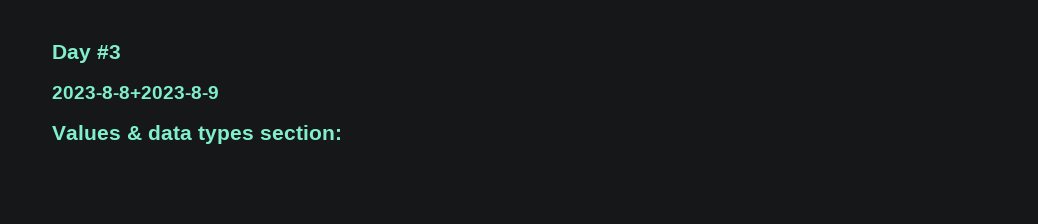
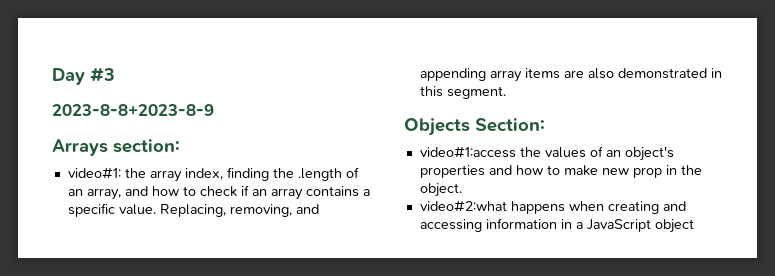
- Values & data types section:
+ Arrays section:
+ video#1: the array index, finding the .length of an array, and how to check if an array contains a specific value. Replacing, removing, and appending array items are also demonstrated in this segment.
+ Objects Section:
+ video#1:access the values of an object's properties and how to make new prop in the object.
+ video#2:what happens when creating and accessing information in a JavaScript object

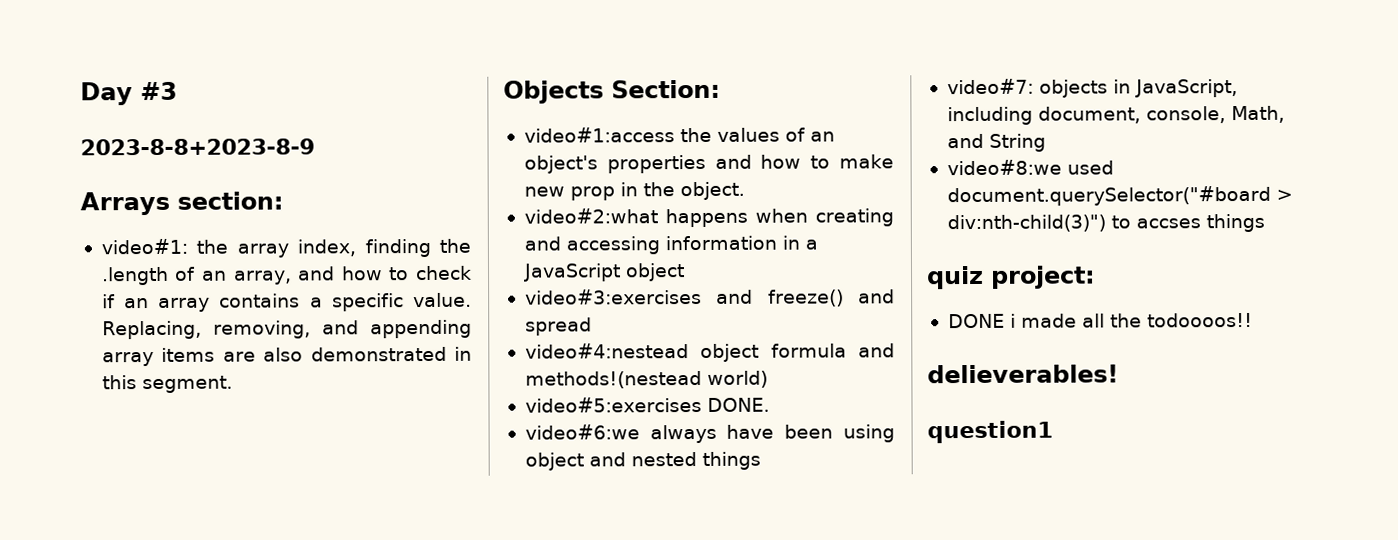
+ video#3:exercises and freeze() and spread
+ video#4:nestead object formula and methods!(nestead world)
+ video#5:exercises DONE.
+ video#6:we always have been using object and nested things
+ video#7: objects in JavaScript, including document, console, Math, and String
+ video#8:we used document.querySelector("#board > div:nth-child(3)") to accses things
+ quiz project:
+ DONE i made all the todoooos!!
+ delieverables!
+ question1

